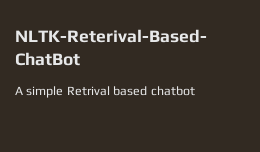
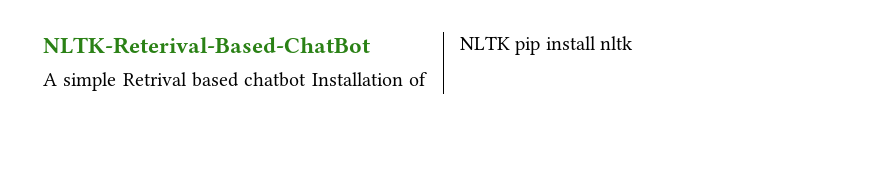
- A simple Retrival based chatbot
+ A simple Retrival based chatbot Installation of NLTK pip install nltk

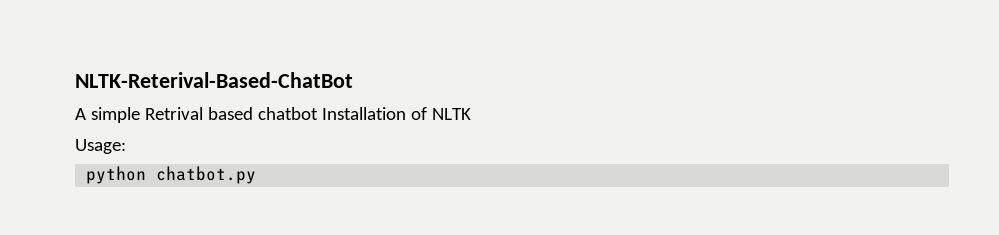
- A simple Retrival based chatbot Installation of NLTK pip install nltk
+ A simple Retrival based chatbot Installation of NLTK
+ Usage:
+ python chatbot.py

